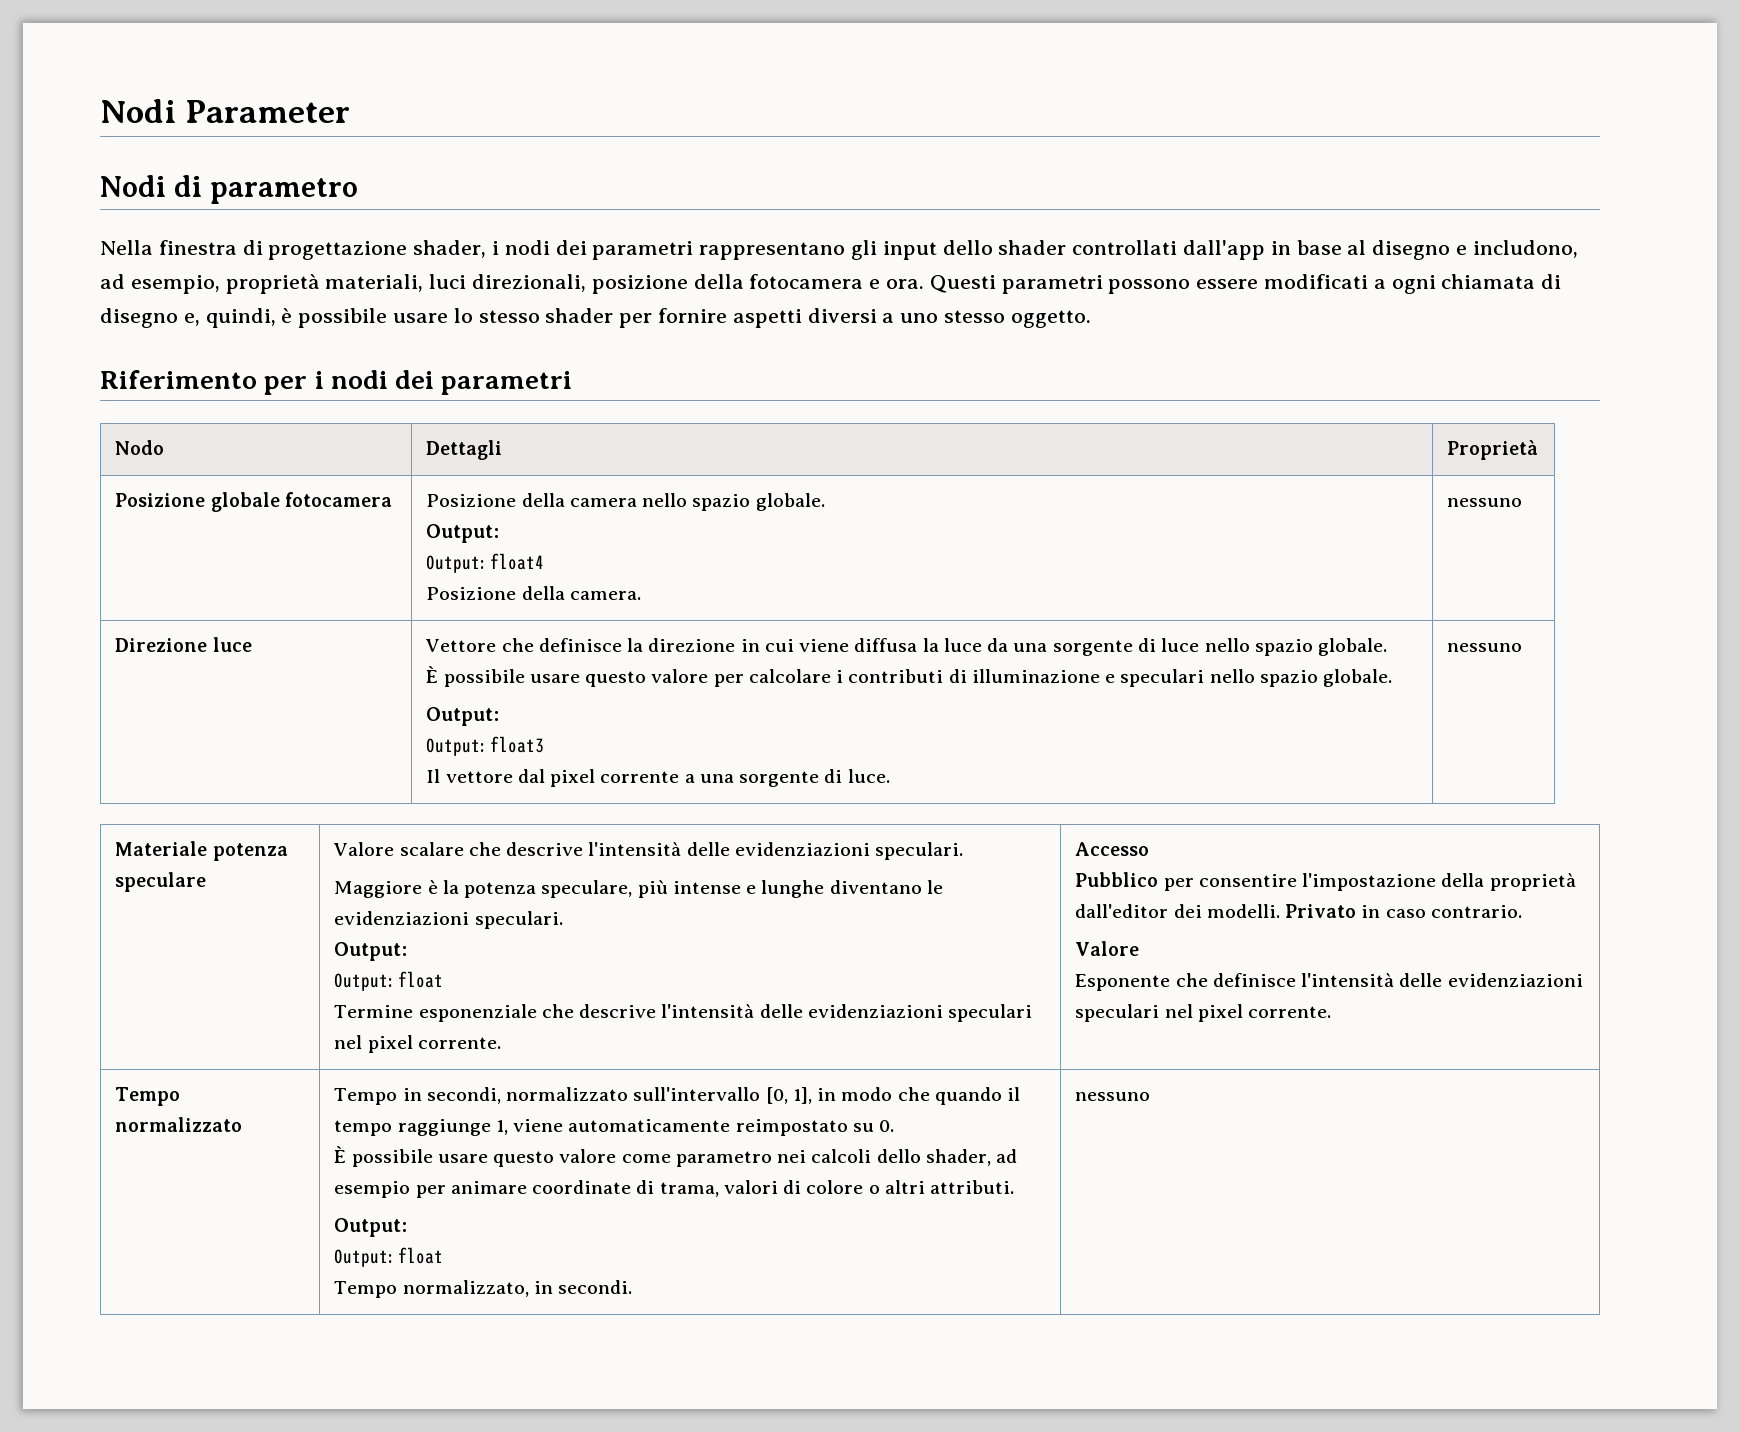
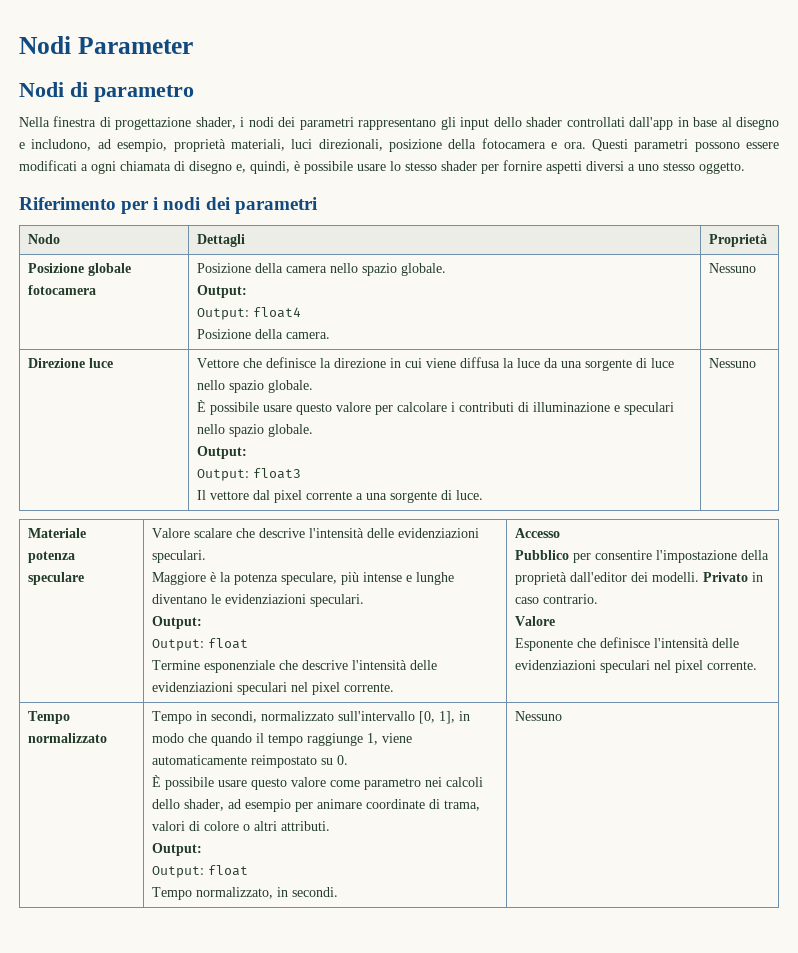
  Posizione globale fotocamera | Posizione della camera nello spazio globale.
  Output:
  Output: float4
- Posizione della camera. | nessuno
+ Posizione della camera. | Nessuno
- Il vettore dal pixel corrente a una sorgente di luce. | nessuno
+ Il vettore dal pixel corrente a una sorgente di luce. | Nessuno
- Tempo normalizzato, in secondi. | nessuno
+ Tempo normalizzato, in secondi. | Nessuno

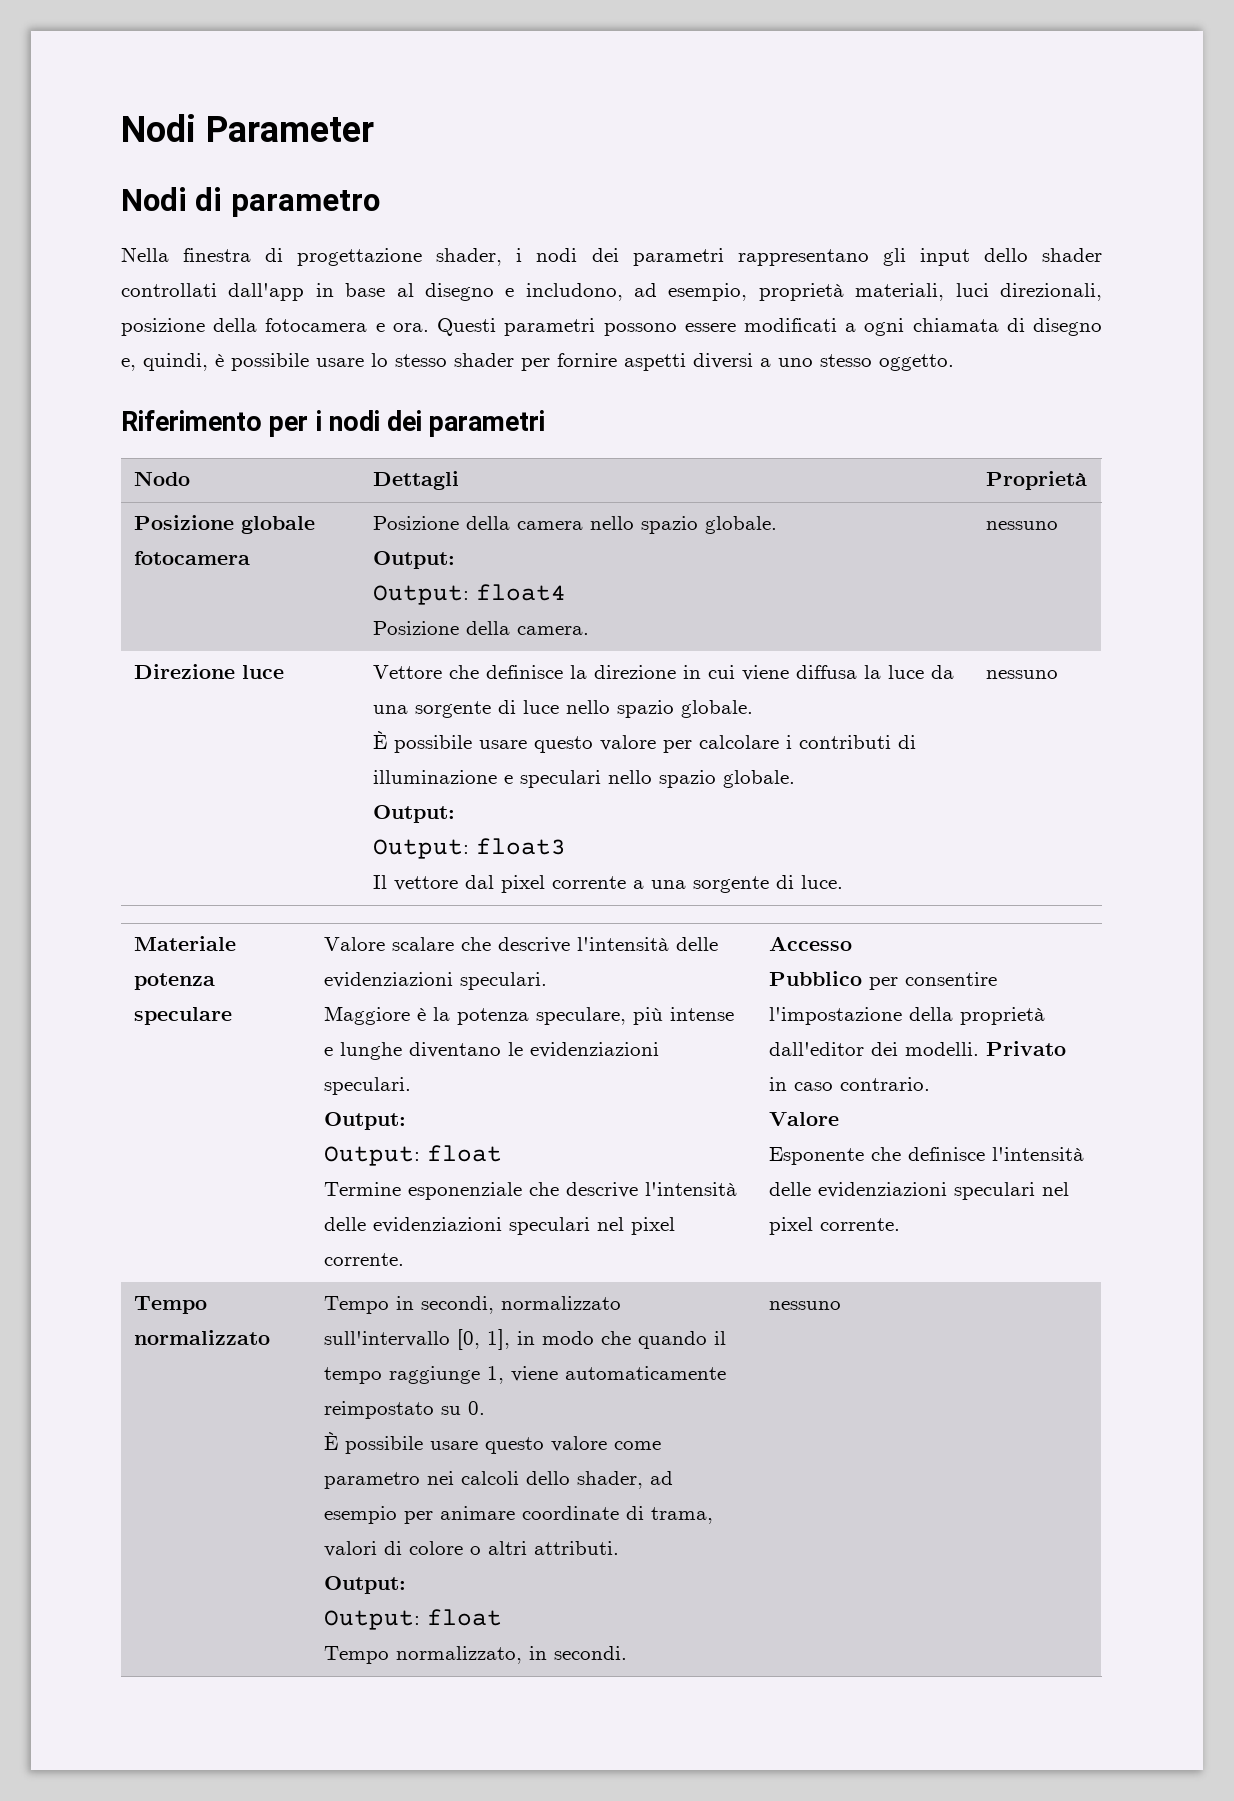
  Posizione globale fotocamera | Posizione della camera nello spazio globale.
  Output:
  Output: float4
- Posizione della camera. | Nessuno
+ Posizione della camera. | nessuno
- Il vettore dal pixel corrente a una sorgente di luce. | Nessuno
+ Il vettore dal pixel corrente a una sorgente di luce. | nessuno
- Tempo normalizzato, in secondi. | Nessuno
+ Tempo normalizzato, in secondi. | nessuno

